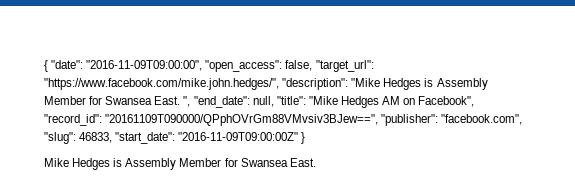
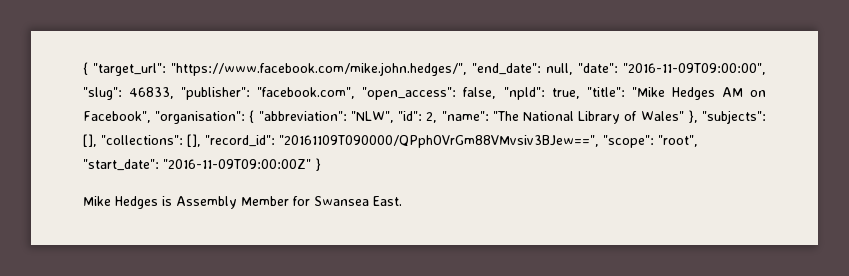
- { "date": "2016-11-09T09:00:00", "open_access": false, "target_url": "https://www.facebook.com/mike.john.hedges/", "description": "Mike Hedges is Assembly Member for Swansea East. ", "end_date": null, "title": "Mike Hedges AM on Facebook", "record_id": "20161109T090000/QPphOVrGm88VMvsiv3BJew==", "publisher": "facebook.com", "slug": 46833, "start_date": "2016-11-09T09:00:00Z" }
+ { "target_url": "https://www.facebook.com/mike.john.hedges/", "end_date": null, "date": "2016-11-09T09:00:00", "slug": 46833, "publisher": "facebook.com", "open_access": false, "npld": true, "title": "Mike Hedges AM on Facebook", "organisation": { "abbreviation": "NLW", "id": 2, "name": "The National Library of Wales" }, "subjects": [], "collections": [], "record_id": "20161109T090000/QPphOVrGm88VMvsiv3BJew==", "scope": "root", "start_date": "2016-11-09T09:00:00Z" }

